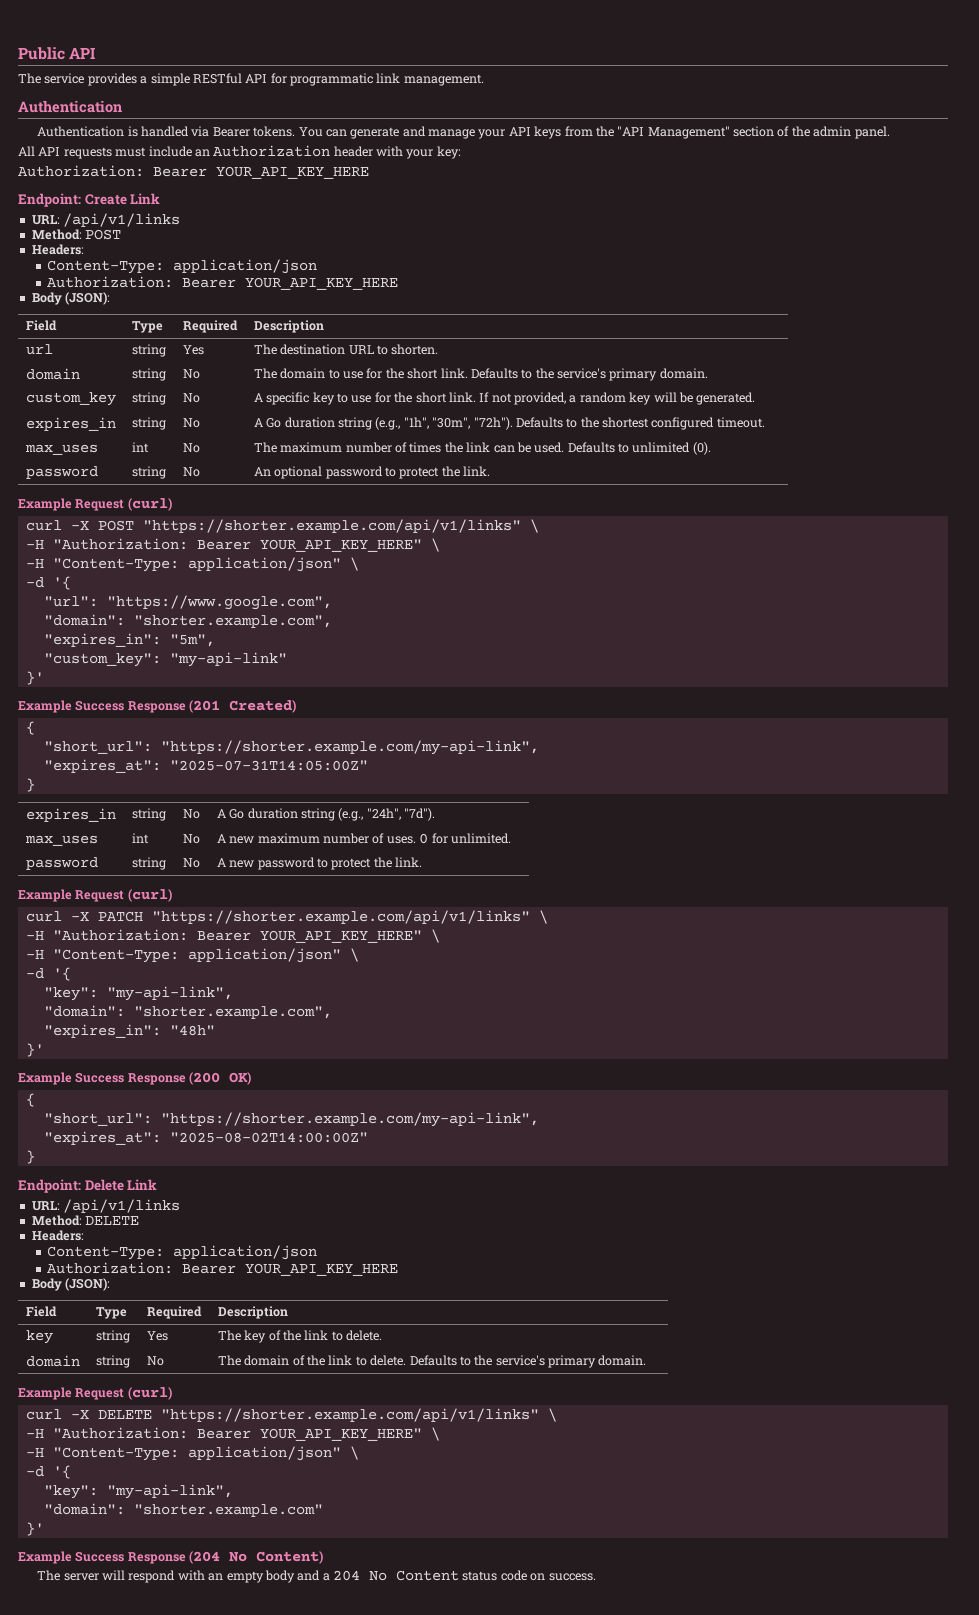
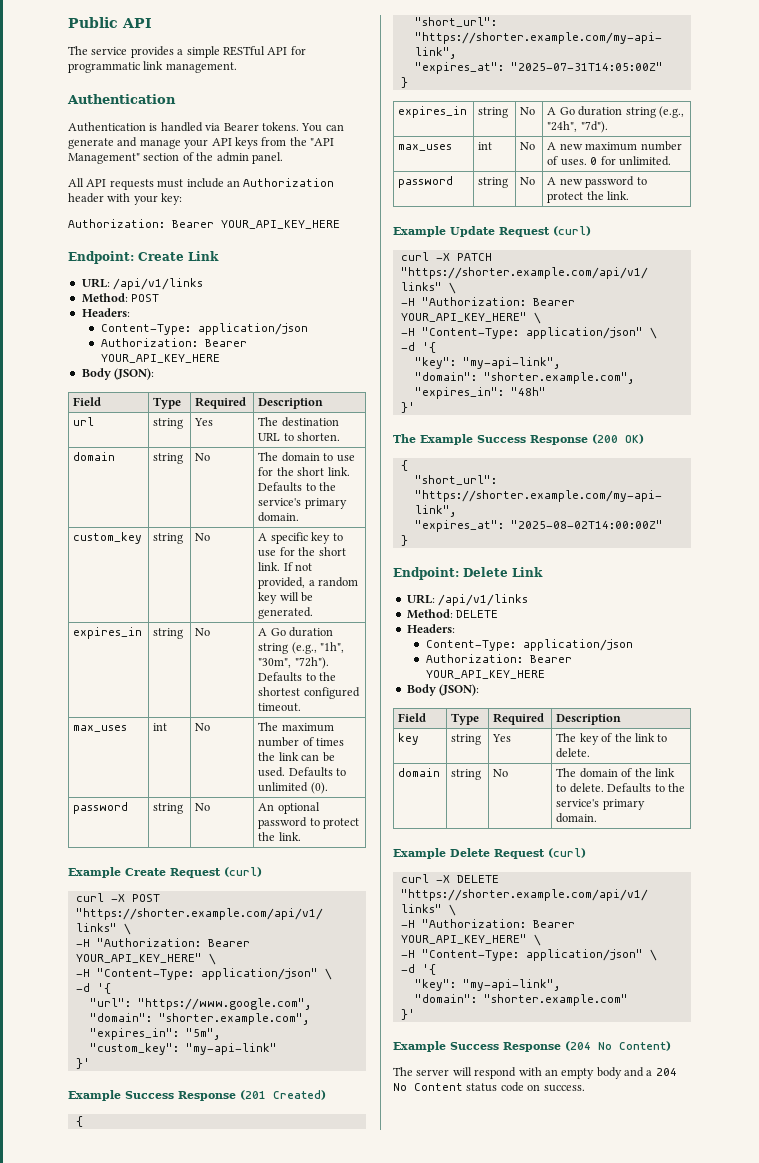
  password | string | No | An optional password to protect the link.
- Example Request (curl)
+ Example Create Request (curl)
  password | string | No | A new password to protect the link.
- Example Request (curl)
+ Example Update Request (curl)
- Example Success Response (200 OK)
+ The Example Success Response (200 OK)
  domain | string | No | The domain of the link to delete. Defaults to the service's primary domain.
- Example Request (curl)
+ Example Delete Request (curl)

